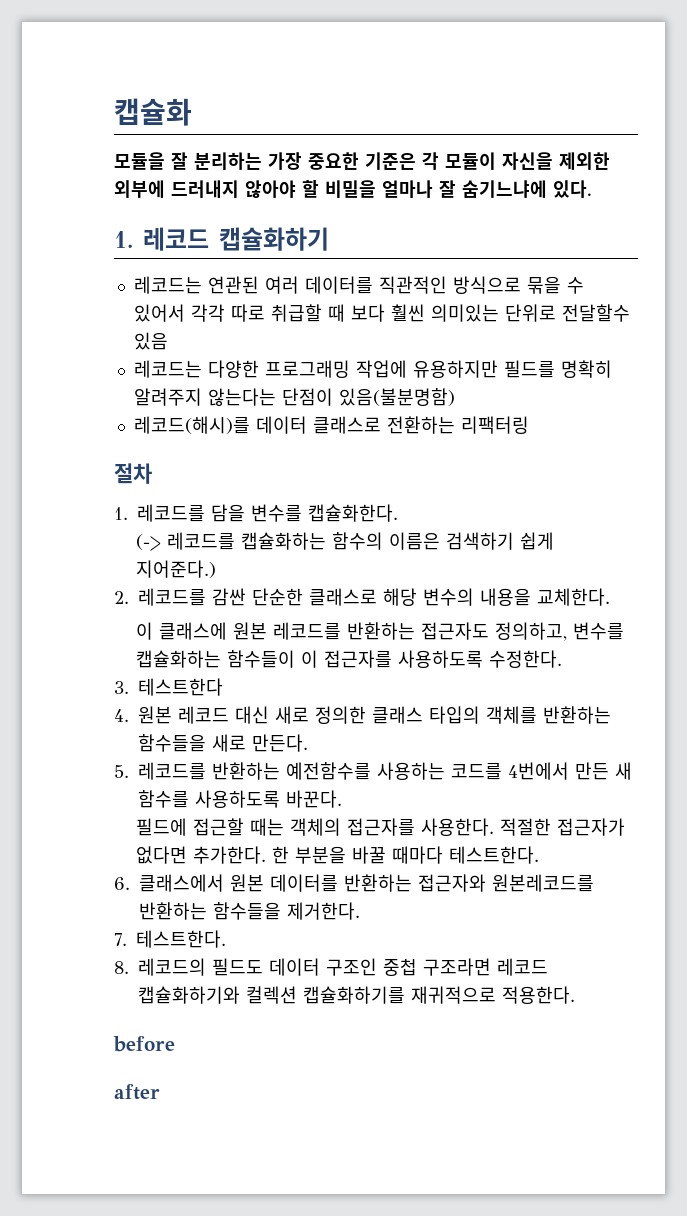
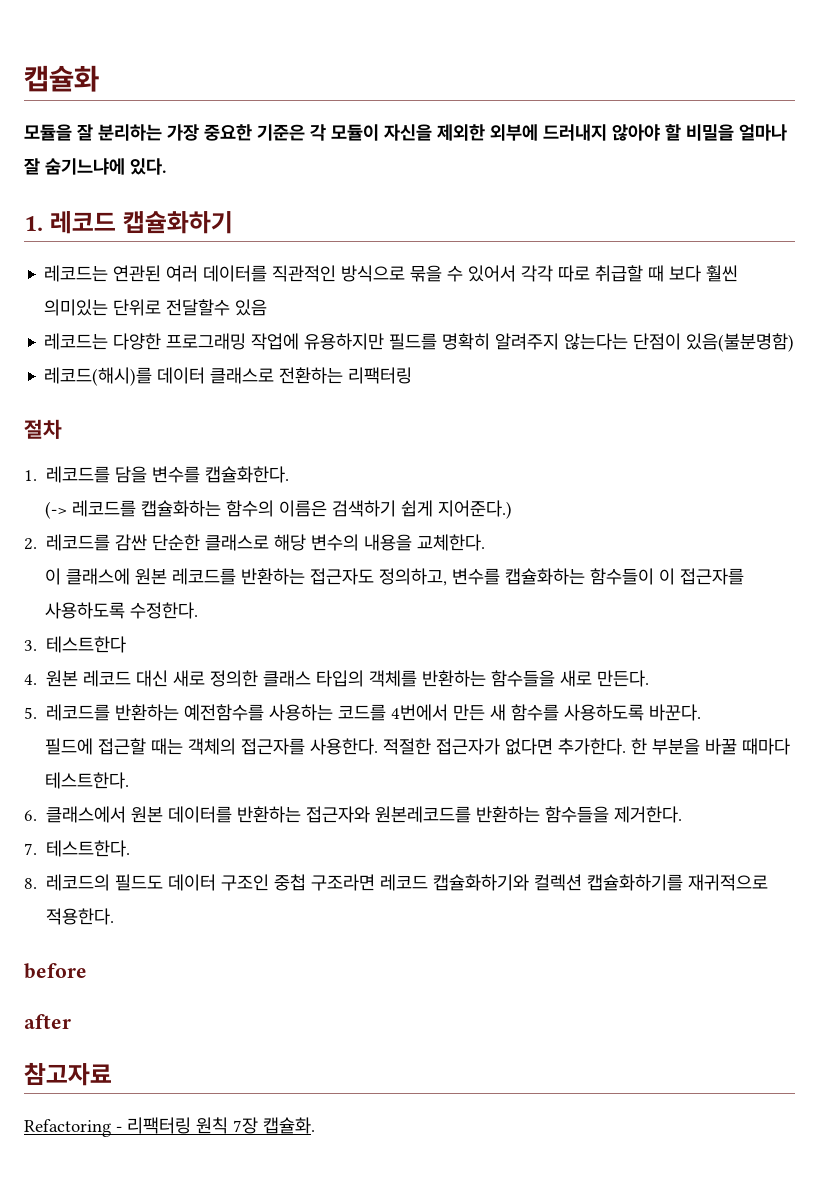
+ 참고자료
+ Refactoring - 리팩터링 원칙 7장 캡슐화.

